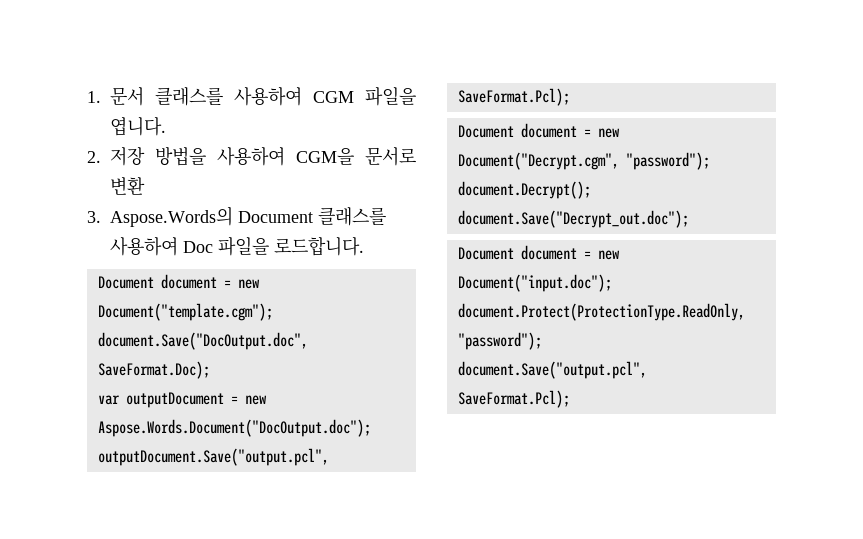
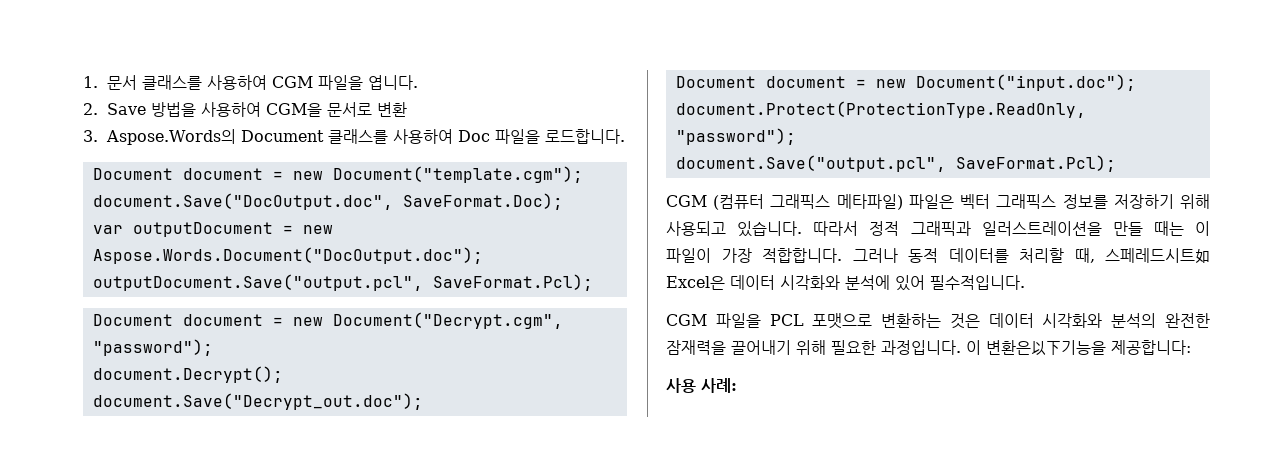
- 2. 저장 방법을 사용하여 CGM을 문서로 변환
+ 2. Save 방법을 사용하여 CGM을 문서로 변환
+ CGM (컴퓨터 그래픽스 메타파일) 파일은 벡터 그래픽스 정보를 저장하기 위해 사용되고 있습니다. 따라서 정적 그래픽과 일러스트레이션을 만들 때는 이 파일이 가장 적합합니다. 그러나 동적 데이터를 처리할 때, 스페레드시트如Excel은 데이터 시각화와 분석에 있어 필수적입니다.
+ CGM 파일을 PCL 포맷으로 변환하는 것은 데이터 시각화와 분석의 완전한 잠재력을 끌어내기 위해 필요한 과정입니다. 이 변환은以下기능을 제공합니다:
+ 사용 사례:

